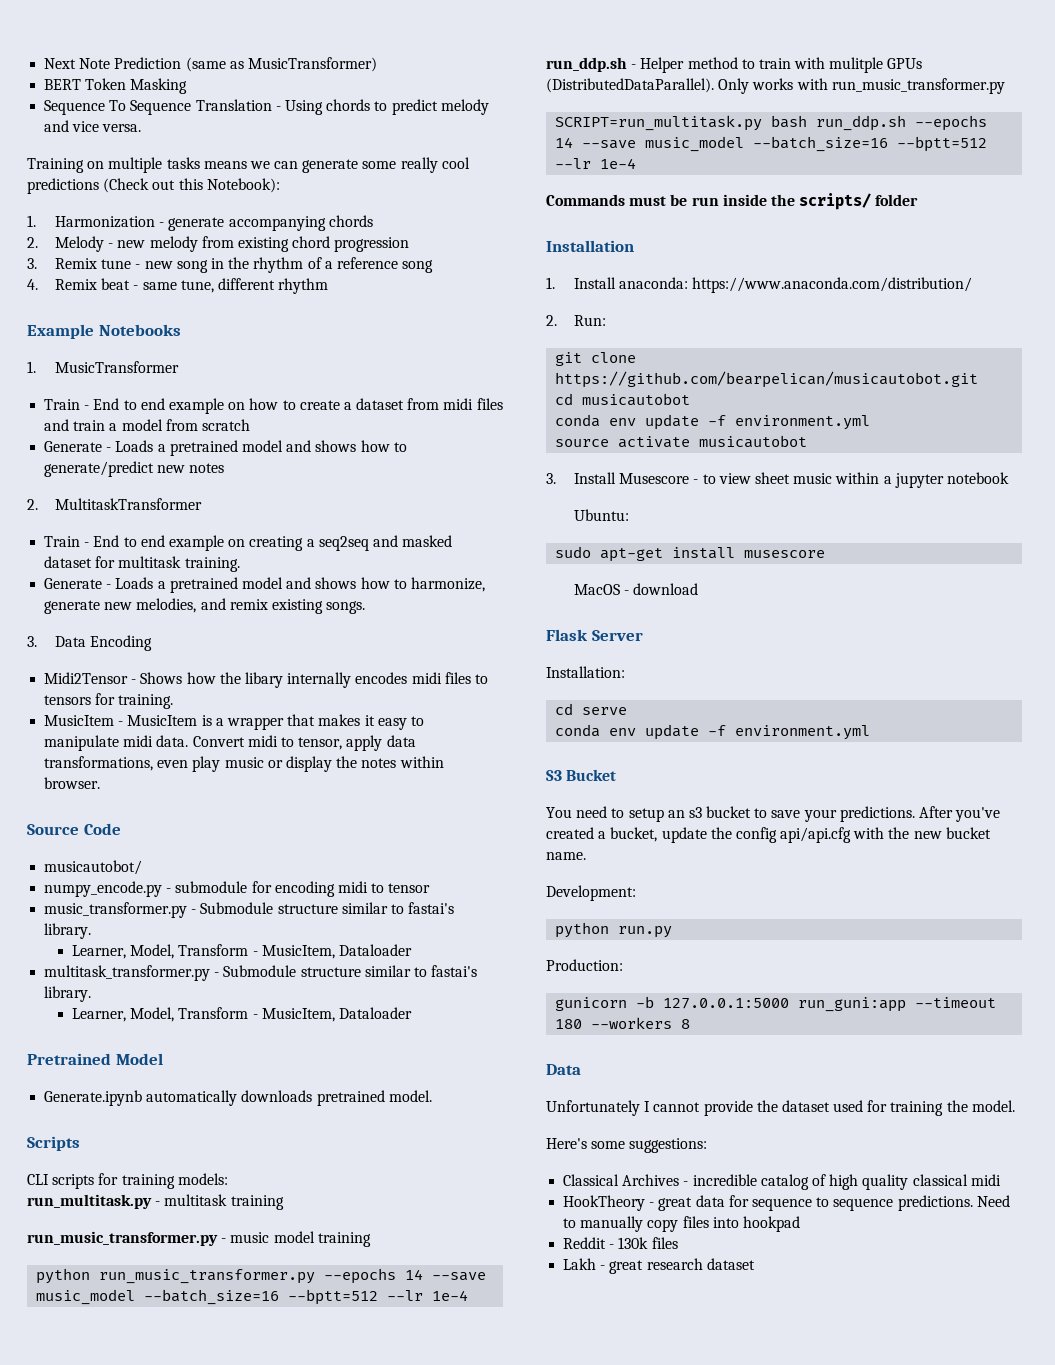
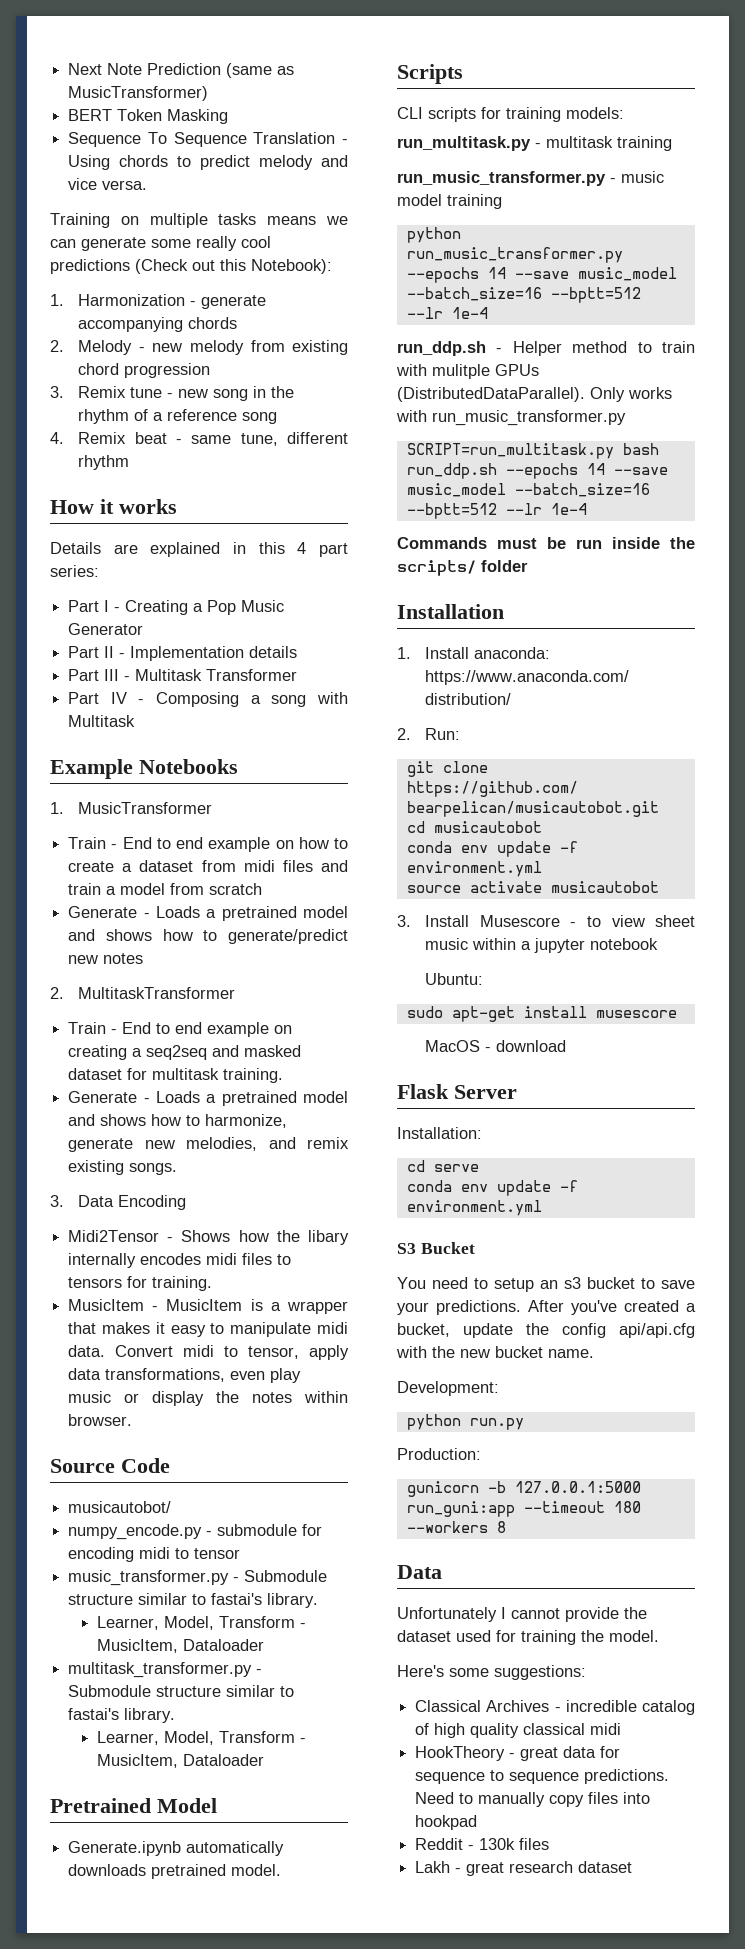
+ How it works
+ Details are explained in this 4 part series:
+ Part I - Creating a Pop Music Generator
+ Part II - Implementation details
+ Part III - Multitask Transformer
+ Part IV - Composing a song with Multitask

